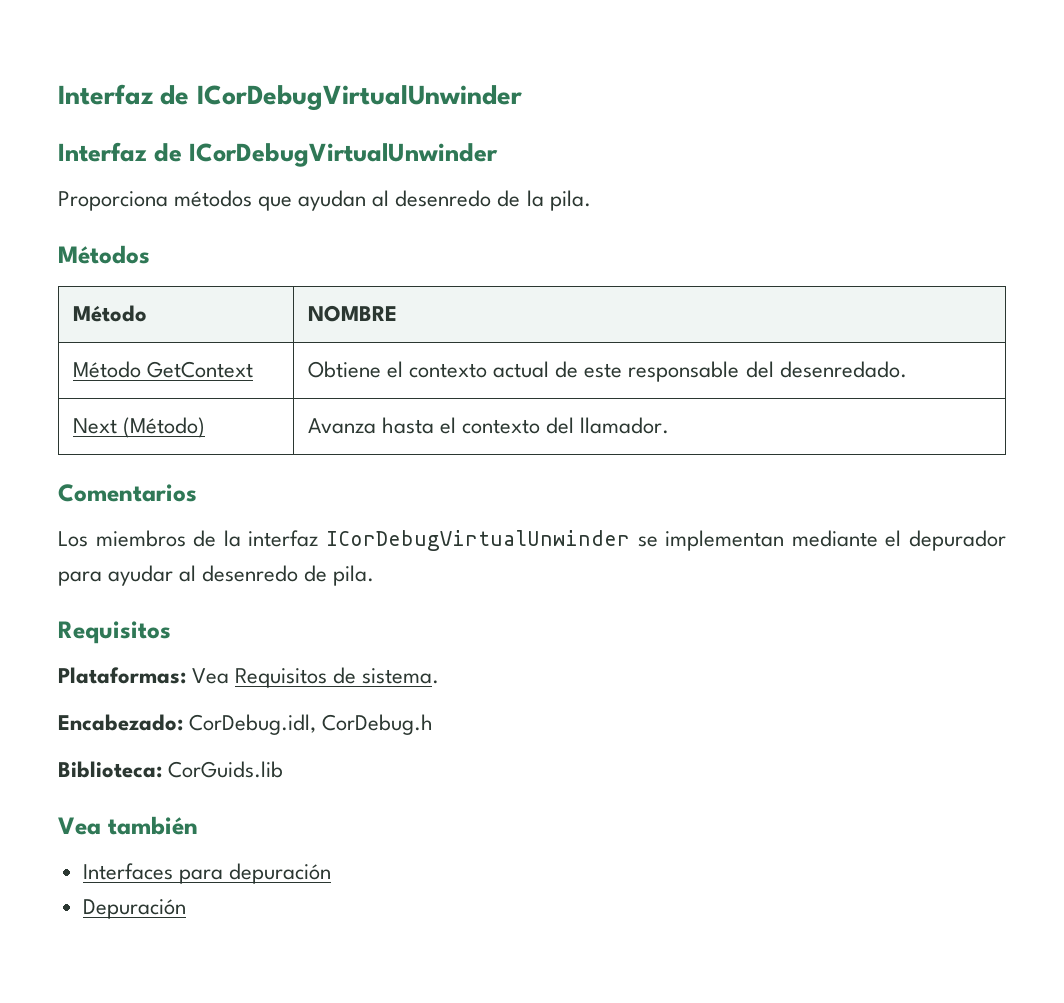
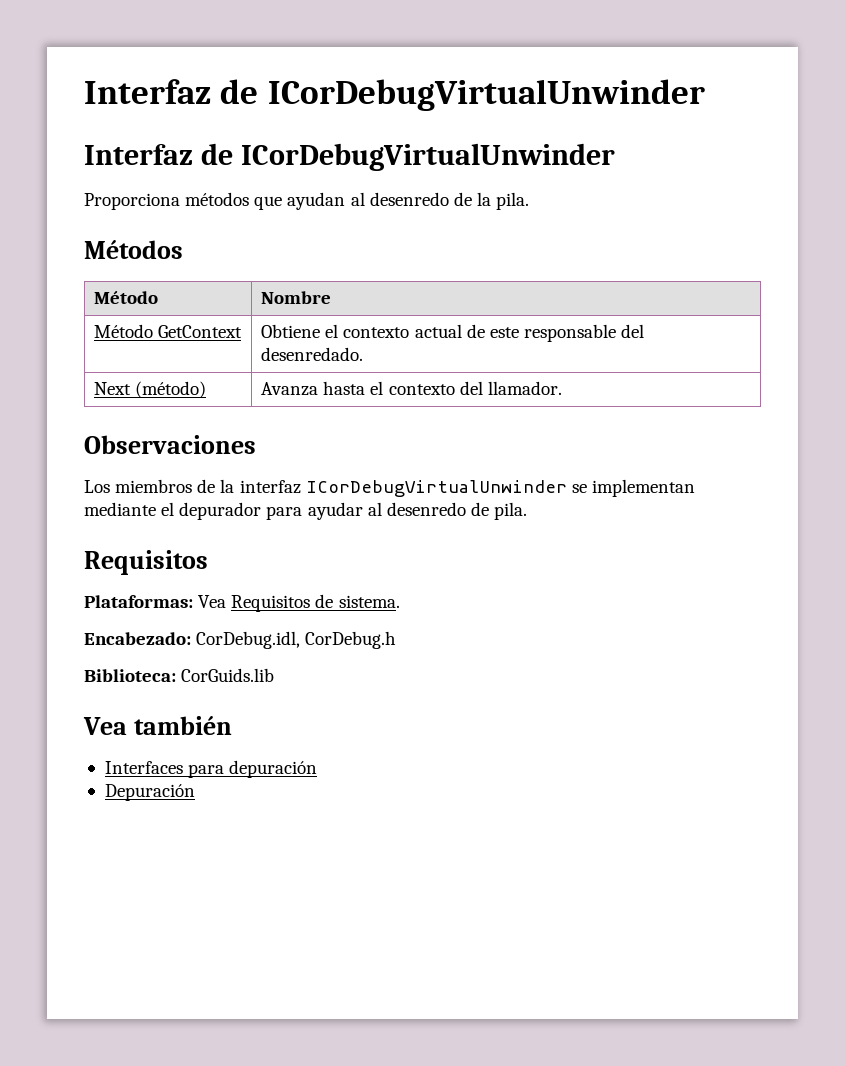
- Método | NOMBRE
+ Método | Nombre
- Next (Método) | Avanza hasta el contexto del llamador.
+ Next (método) | Avanza hasta el contexto del llamador.
- Comentarios
+ Observaciones

